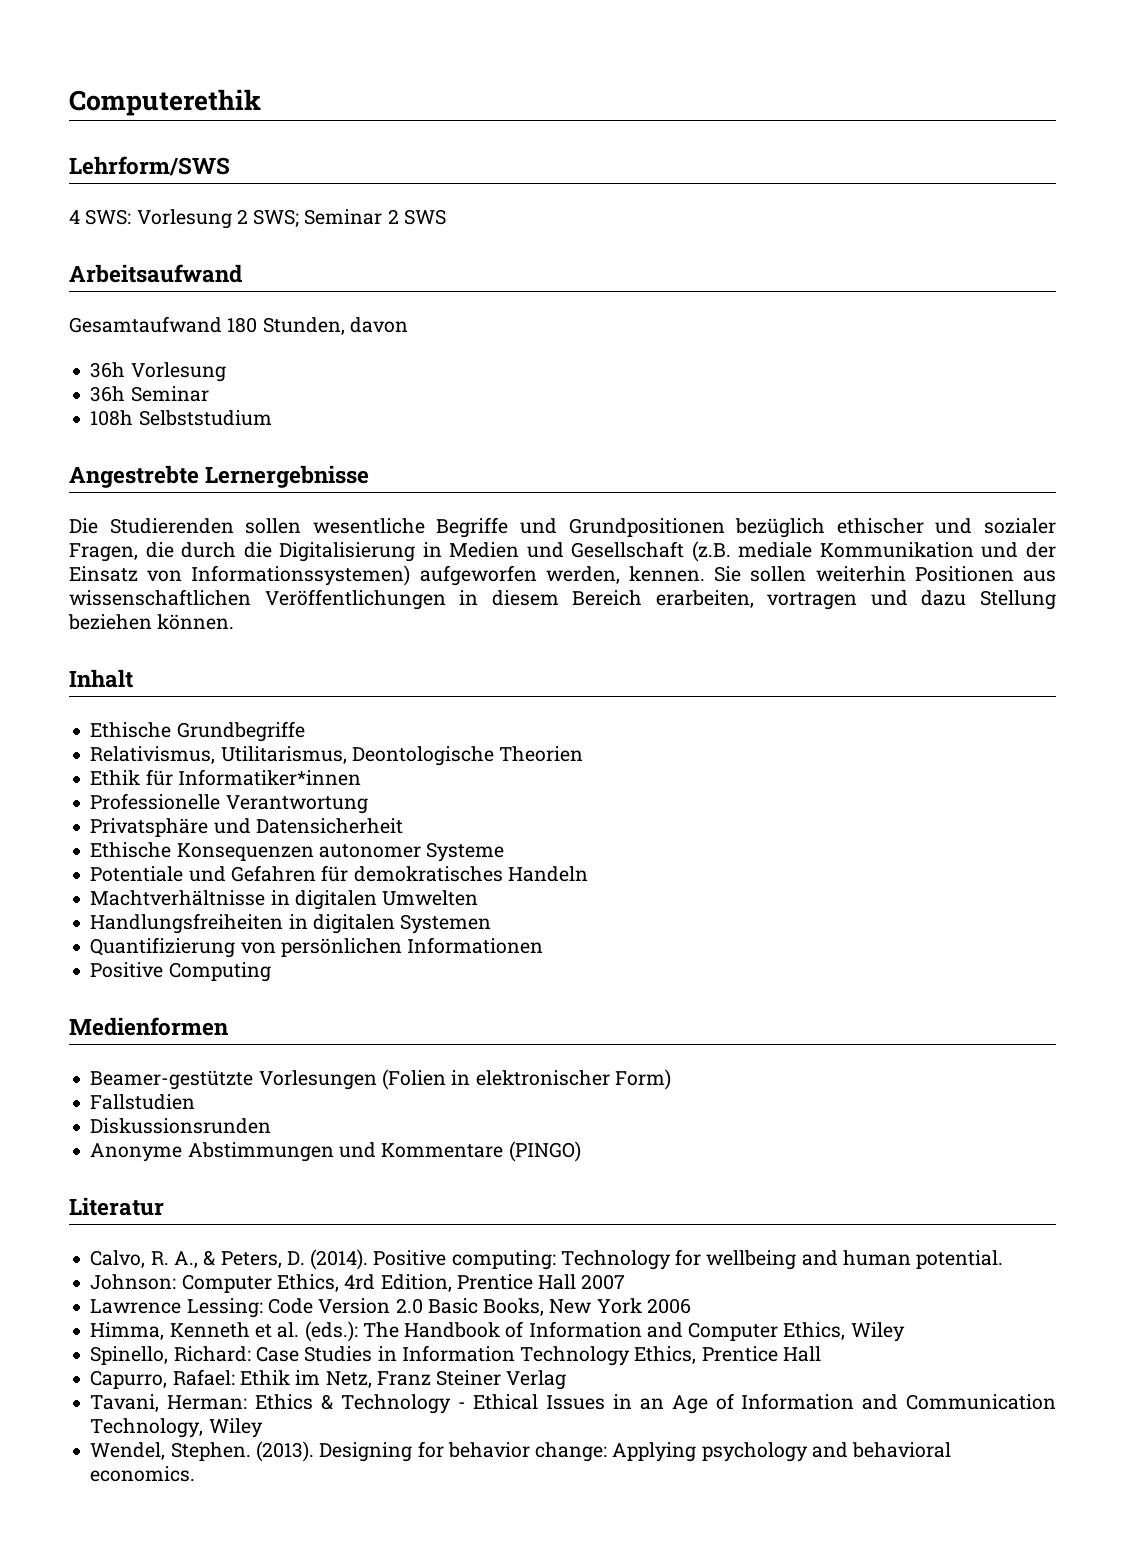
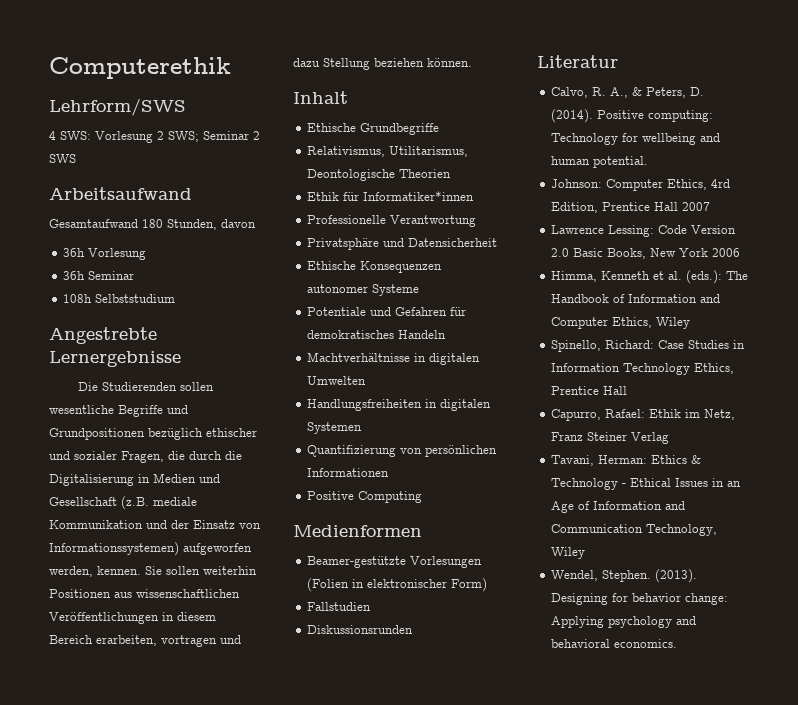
- Anonyme Abstimmungen und Kommentare (PINGO)

